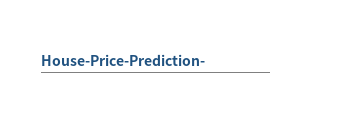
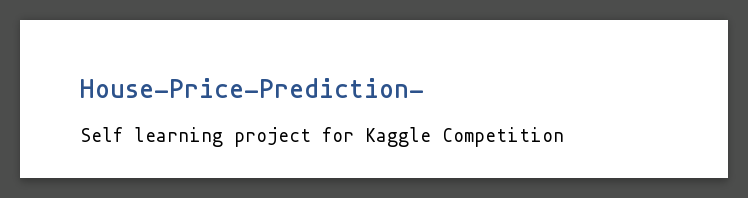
+ Self learning project for Kaggle Competition

